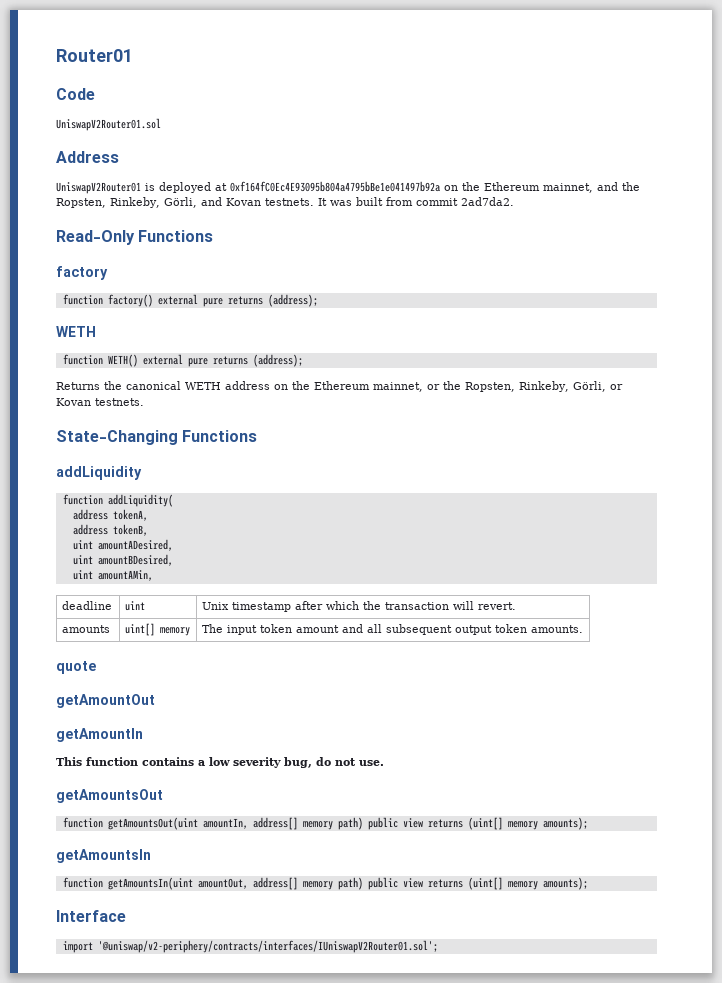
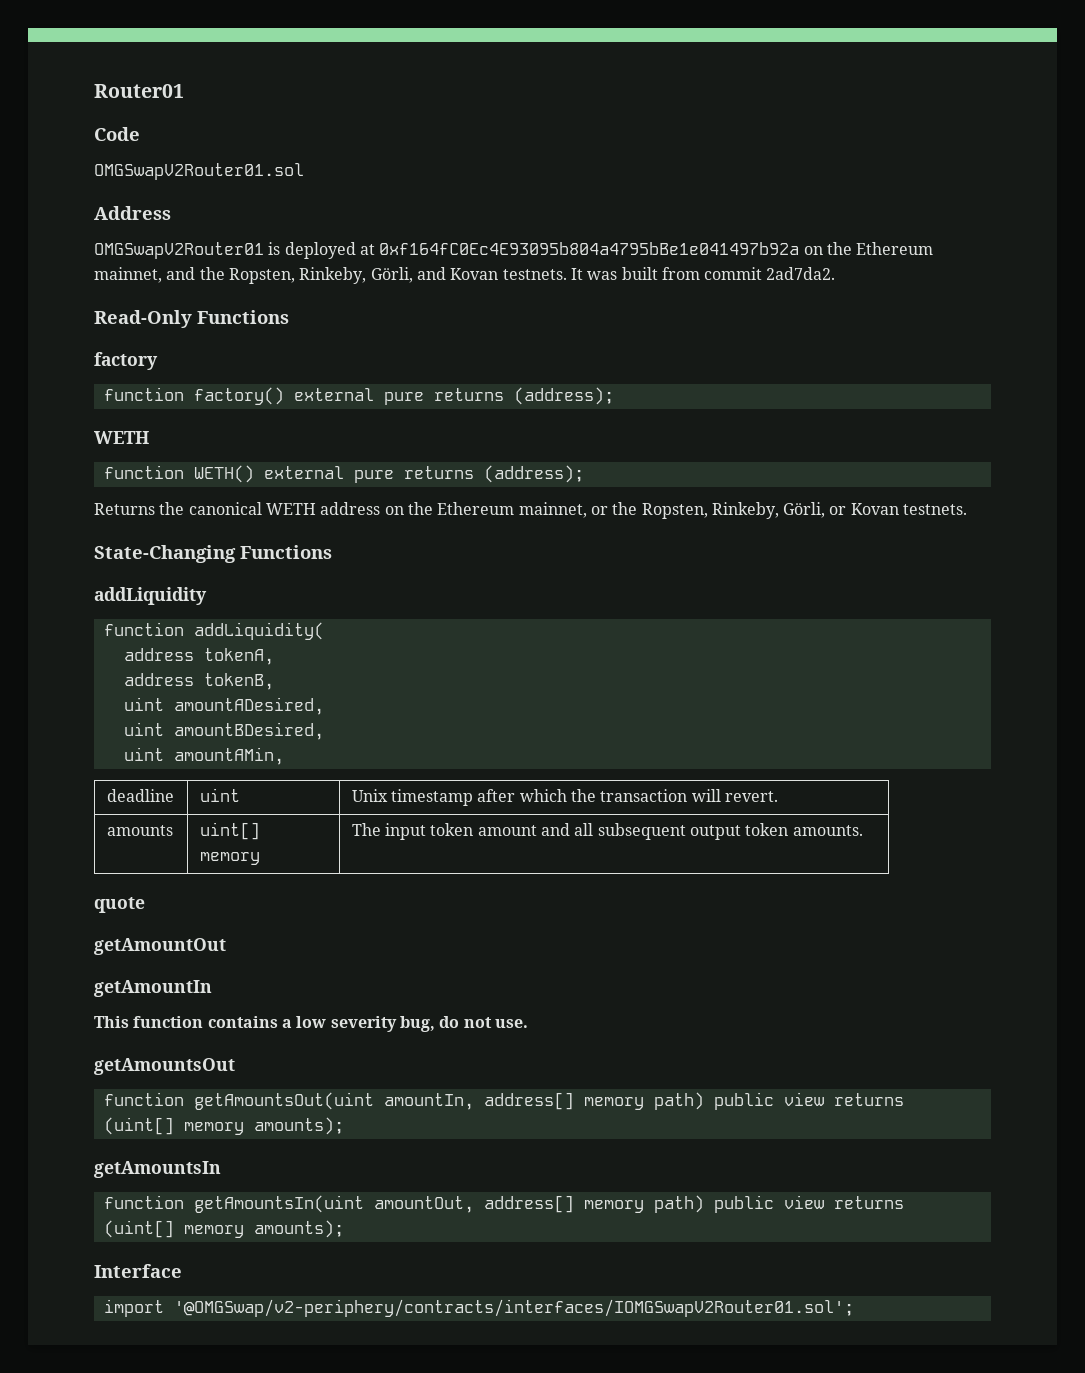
- UniswapV2Router01.sol
+ OMGSwapV2Router01.sol
- UniswapV2Router01 is deployed at 0xf164fC0Ec4E93095b804a4795bBe1e041497b92a on the Ethereum mainnet, and the Ropsten, Rinkeby, Görli, and Kovan testnets.
+ OMGSwapV2Router01 is deployed at 0xf164fC0Ec4E93095b804a4795bBe1e041497b92a on the Ethereum mainnet, and the Ropsten, Rinkeby, Görli, and Kovan testnets.
- import '@uniswap/v2-periphery/contracts/interfaces/IUniswapV2Router01.sol';
+ import '@OMGSwap/v2-periphery/contracts/interfaces/IOMGSwapV2Router01.sol';

